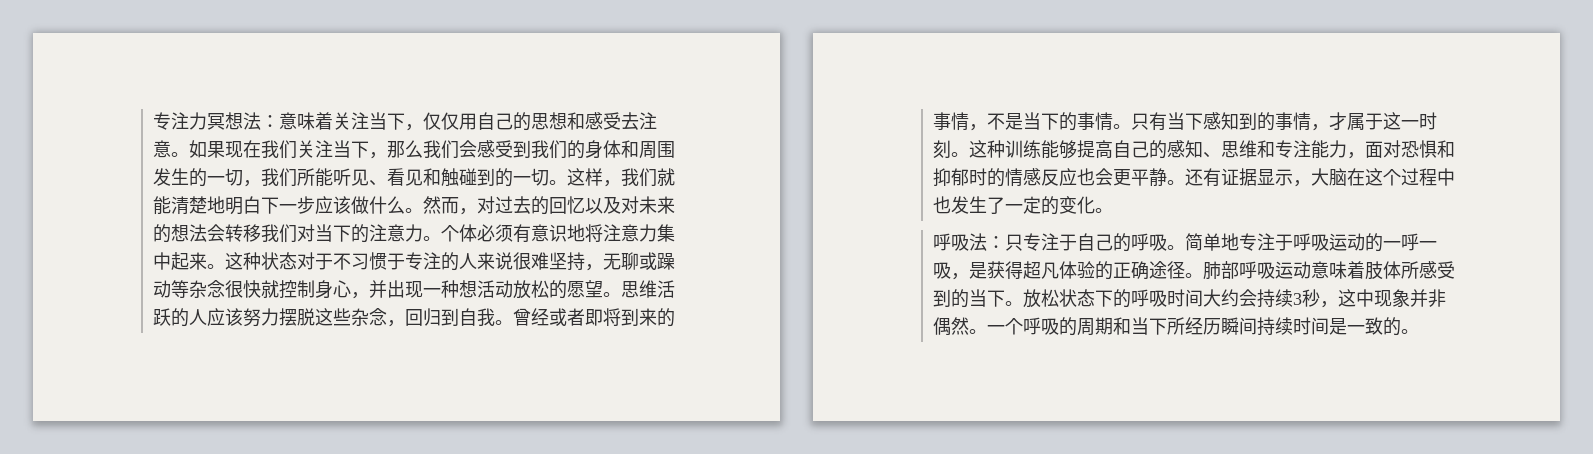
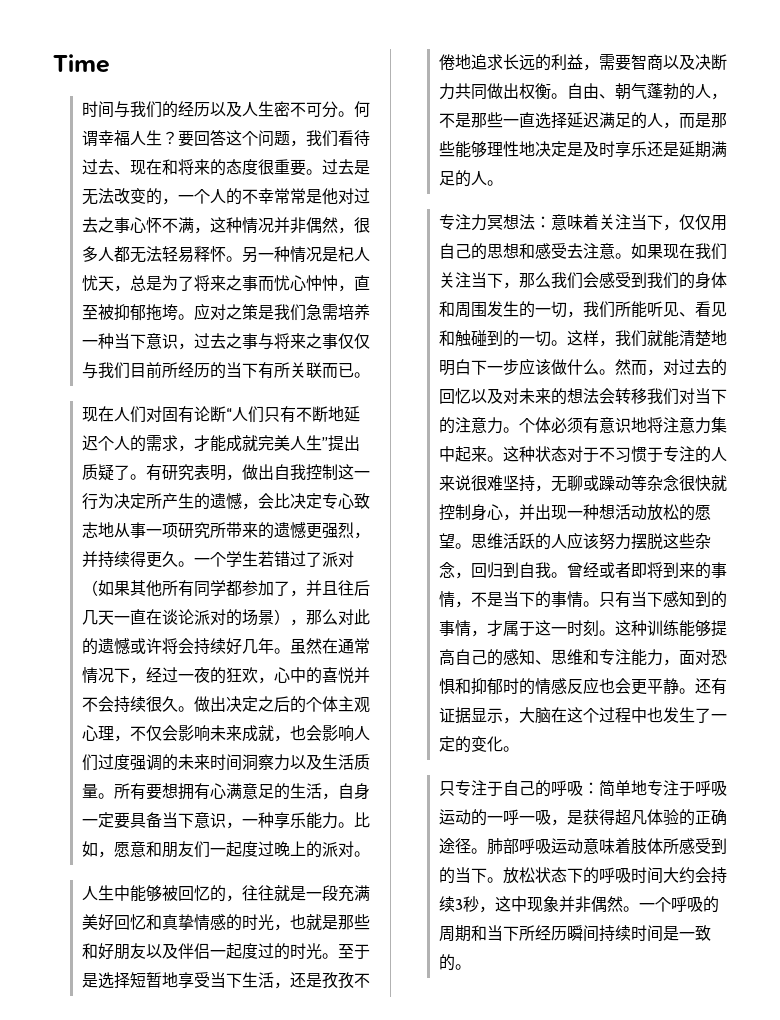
+ Time
+ 时间与我们的经历以及人生密不可分。何谓幸福人生？要回答这个问题，我们看待过去、现在和将来的态度很重要。过去是无法改变的，一个人的不幸常常是他对过去之事心怀不满，这种情况并非偶然，很多人都无法轻易释怀。另一种情况是杞人忧天，总是为了将来之事而忧心忡忡，直至被抑郁拖垮。应对之策是我们急需培养一种当下意识，过去之事与将来之事仅仅与我们目前所经历的当下有所关联而已。
+ 现在人们对固有论断“人们只有不断地延迟个人的需求，才能成就完美人生”提出质疑了。有研究表明，做出自我控制这一行为决定所产生的遗憾，会比决定专心致志地从事一项研究所带来的遗憾更强烈，并持续得更久。一个学生若错过了派对（如果其他所有同学都参加了，并且往后几天一直在谈论派对的场景），那么对此的遗憾或许将会持续好几年。虽然在通常情况下，经过一夜的狂欢，心中的喜悦并不会持续很久。做出决定之后的个体主观心理，不仅会影响未来成就，也会影响人们过度强调的未来时间洞察力以及生活质量。所有要想拥有心满意足的生活，自身一定要具备当下意识，一种享乐能力。比如，愿意和朋友们一起度过晚上的派对。
+ 人生中能够被回忆的，往往就是一段充满美好回忆和真挚情感的时光，也就是那些和好朋友以及伴侣一起度过的时光。至于是选择短暂地享受当下生活，还是孜孜不倦地追求长远的利益，需要智商以及决断力共同做出权衡。自由、朝气蓬勃的人，不是那些一直选择延迟满足的人，而是那些能够理性地决定是及时享乐还是延期满足的人。
- 呼吸法：只专注于自己的呼吸。简单地专注于呼吸运动的一呼一吸，是获得超凡体验的正确途径。
+ 只专注于自己的呼吸：简单地专注于呼吸运动的一呼一吸，是获得超凡体验的正确途径。

